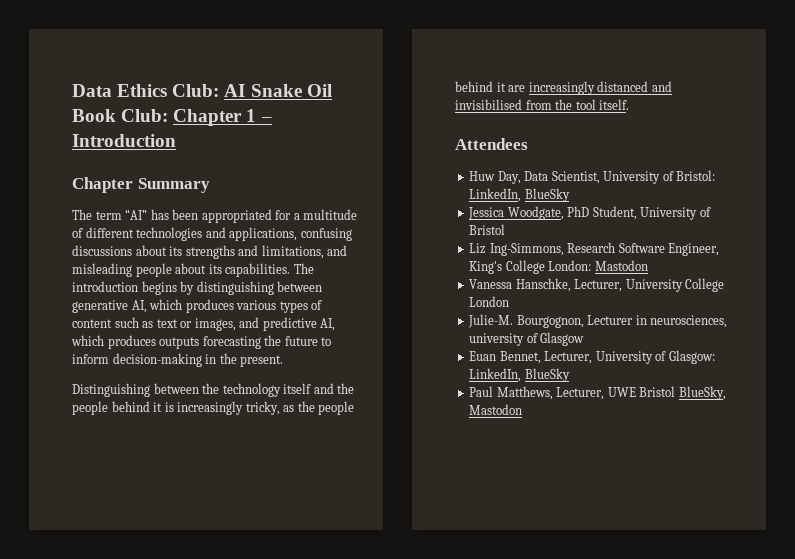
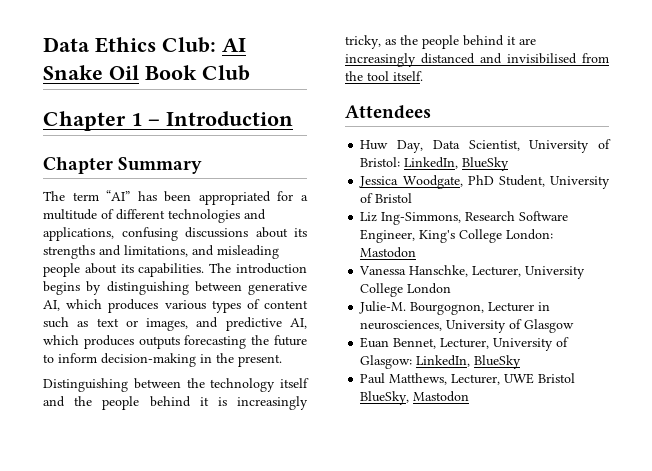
- Data Ethics Club: AI Snake Oil Book Club: Chapter 1 – Introduction
+ Data Ethics Club: AI Snake Oil Book Club
+ Chapter 1 – Introduction
- Bourgognon, Lecturer in neurosciences, university of Glasgow
+ Bourgognon, Lecturer in neurosciences, University of Glasgow

